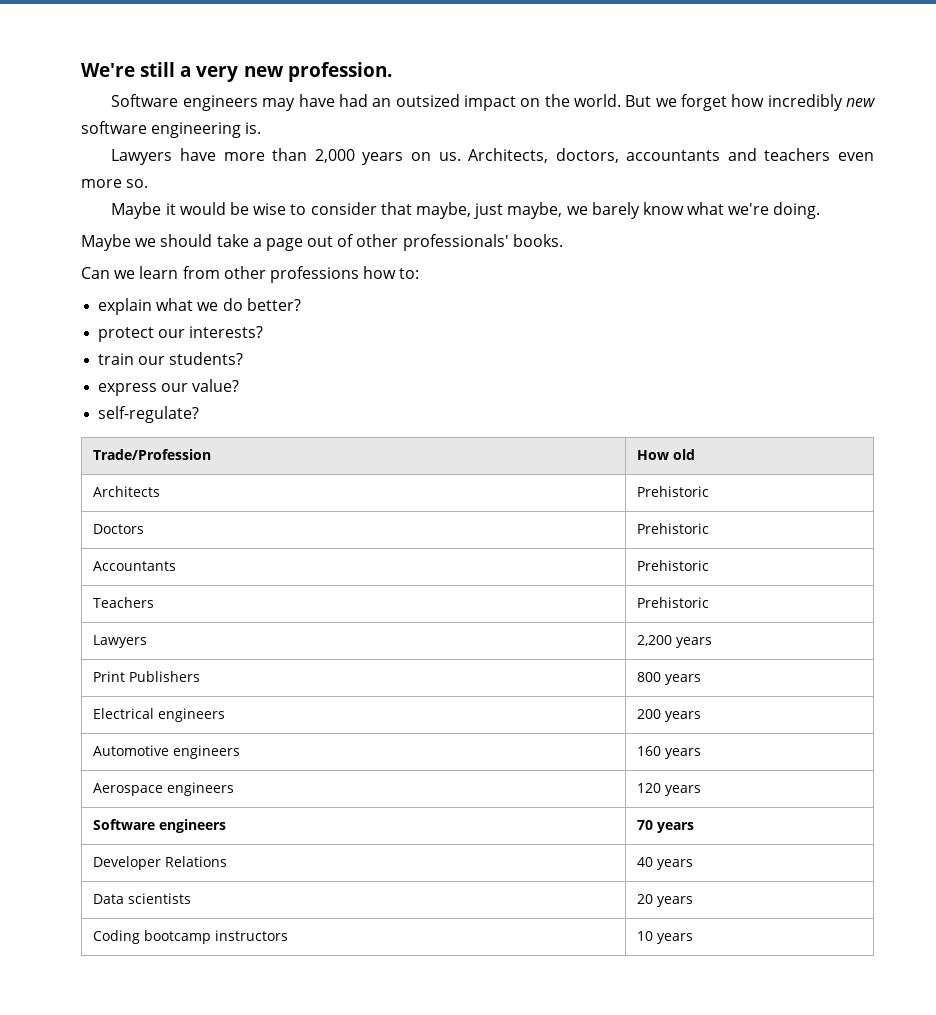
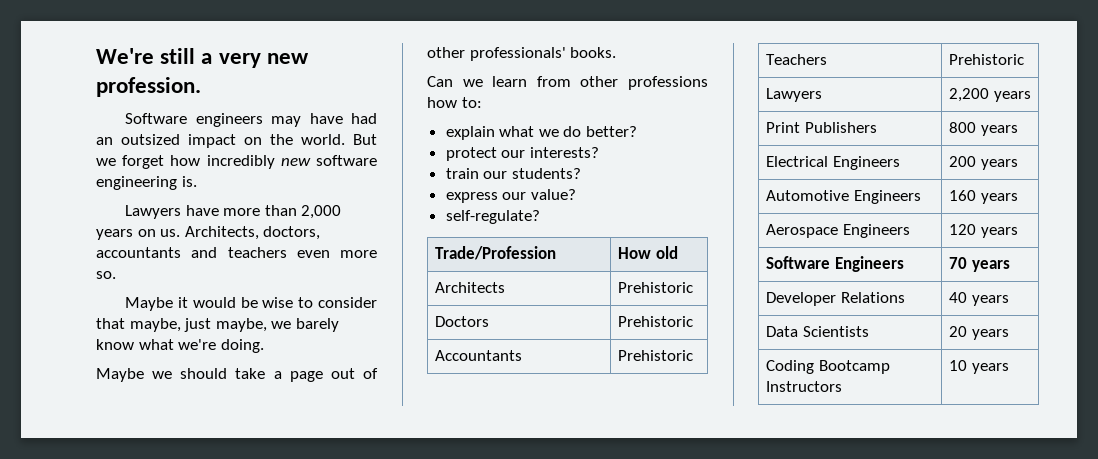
- Electrical engineers | 200 years
+ Electrical Engineers | 200 years
- Automotive engineers | 160 years
+ Automotive Engineers | 160 years
- Aerospace engineers | 120 years
+ Aerospace Engineers | 120 years
- Software engineers | 70 years
+ Software Engineers | 70 years
- Data scientists | 20 years
+ Data Scientists | 20 years
- Coding bootcamp instructors | 10 years
+ Coding Bootcamp Instructors | 10 years

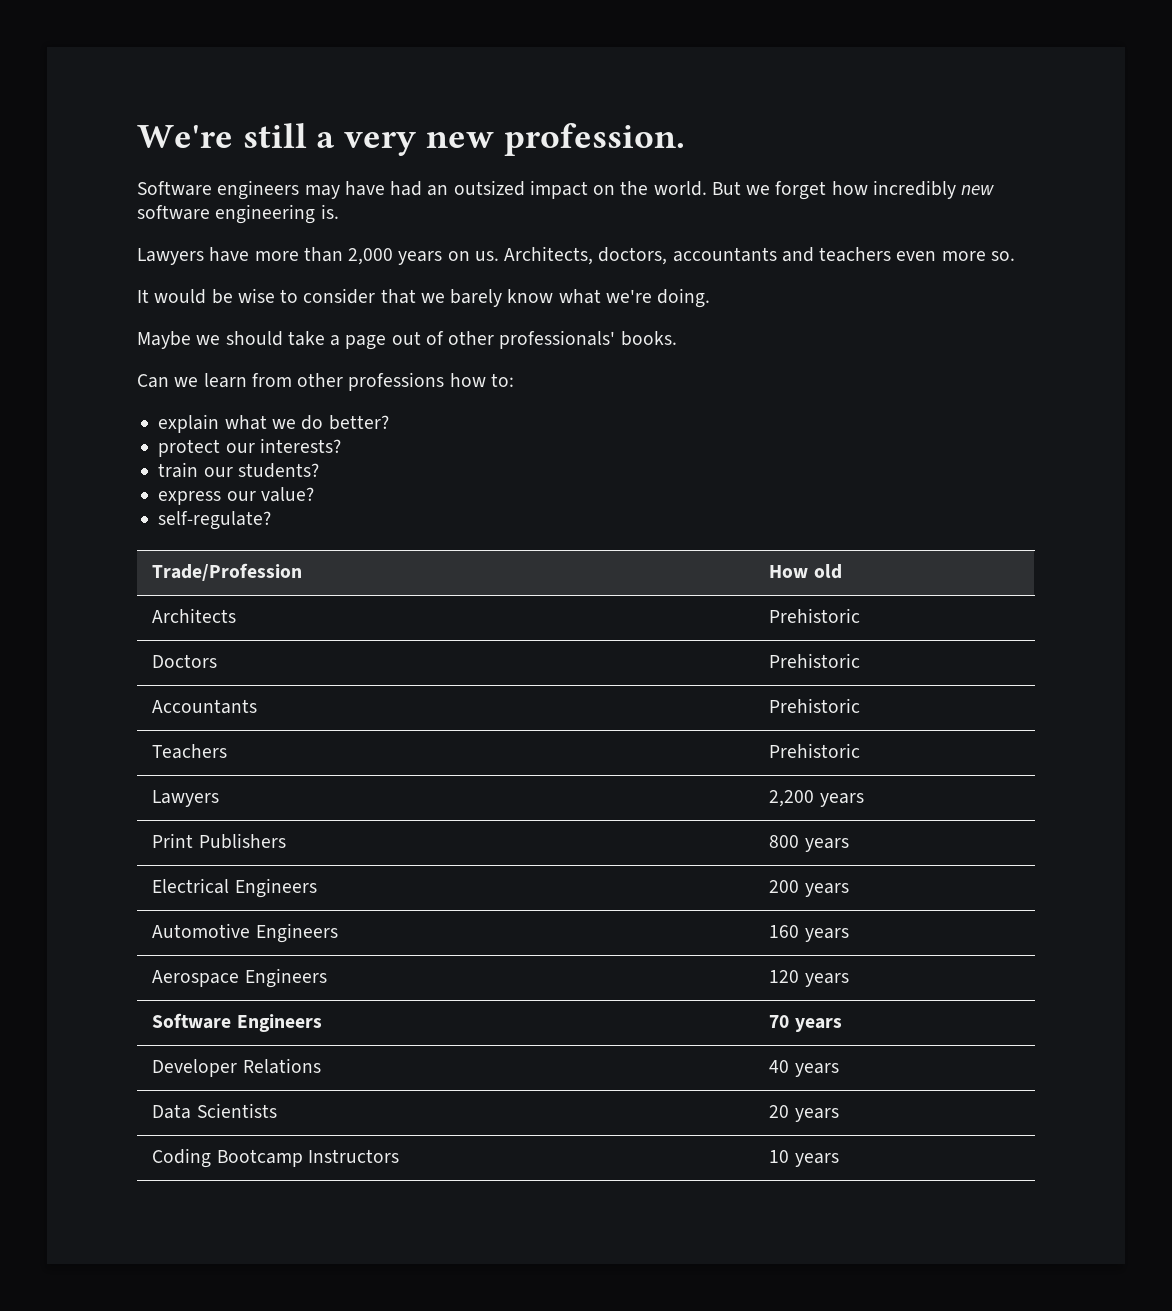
- Maybe it would be wise to consider that maybe, just maybe, we barely know what we're doing.
+ It would be wise to consider that we barely know what we're doing.

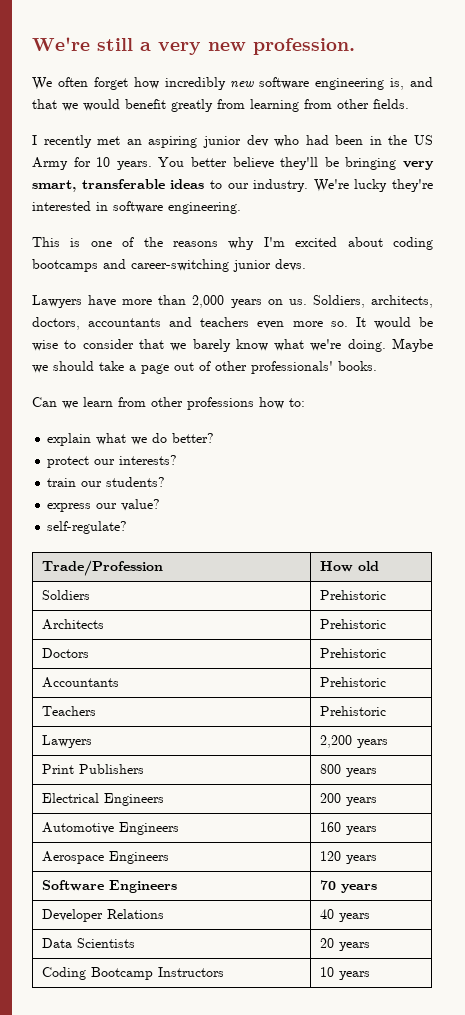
- Software engineers may have had an outsized impact on the world. But we forget how incredibly new software engineering is.
+ We often forget how incredibly new software engineering is, and that we would benefit greatly from learning from other fields.
+ I recently met an aspiring junior dev who had been in the US Army for 10 years. You better believe they'll be bringing very smart, transferable ideas to our industry. We're lucky they're interested in software engineering.
+ This is one of the reasons why I'm excited about coding bootcamps and career-switching junior devs.
- Architects, doctors, accountants and teachers even more so.
- It would be wise to consider that we barely know what we're doing.
- Maybe we should take a page out of other professionals' books.
+ Soldiers, architects, doctors, accountants and teachers even more so. It would be wise to consider that we barely know what we're doing. Maybe we should take a page out of other professionals' books.
+ Soldiers | Prehistoric

